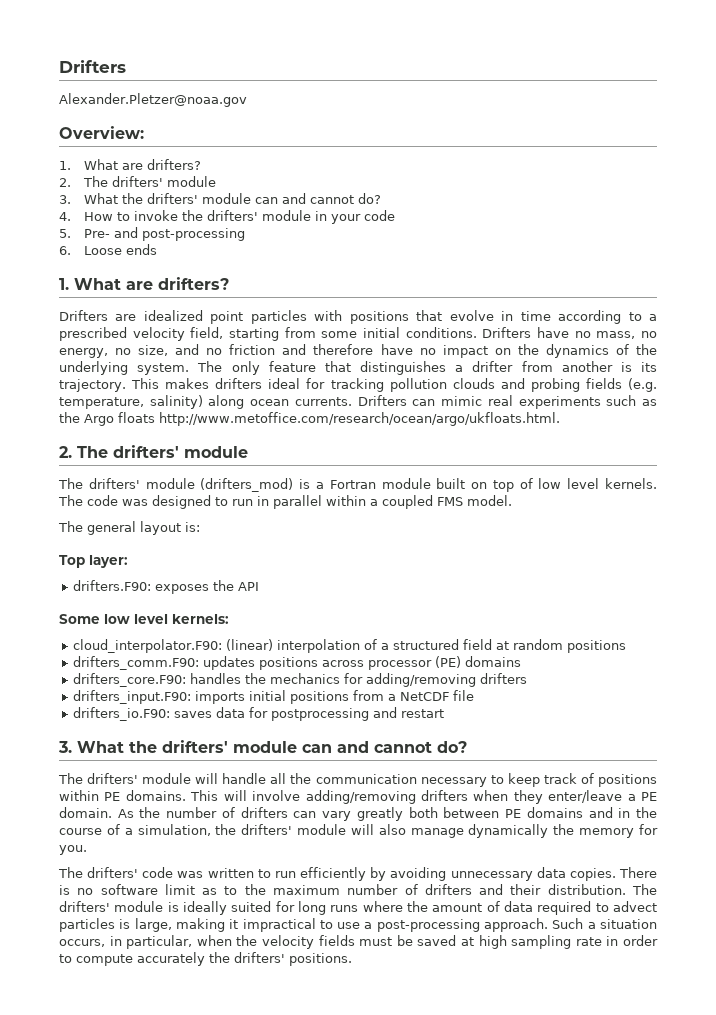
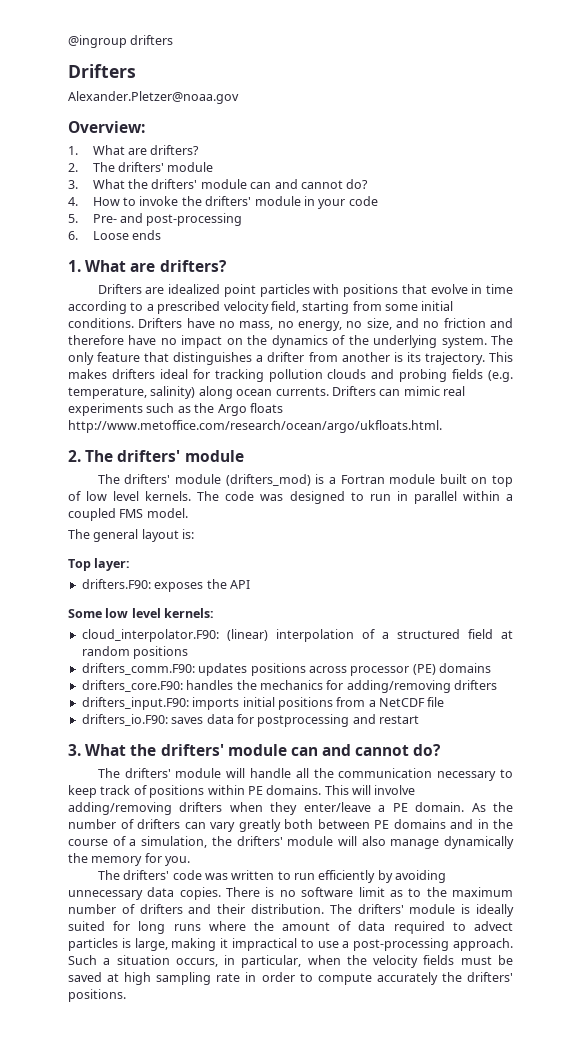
+ @ingroup drifters

